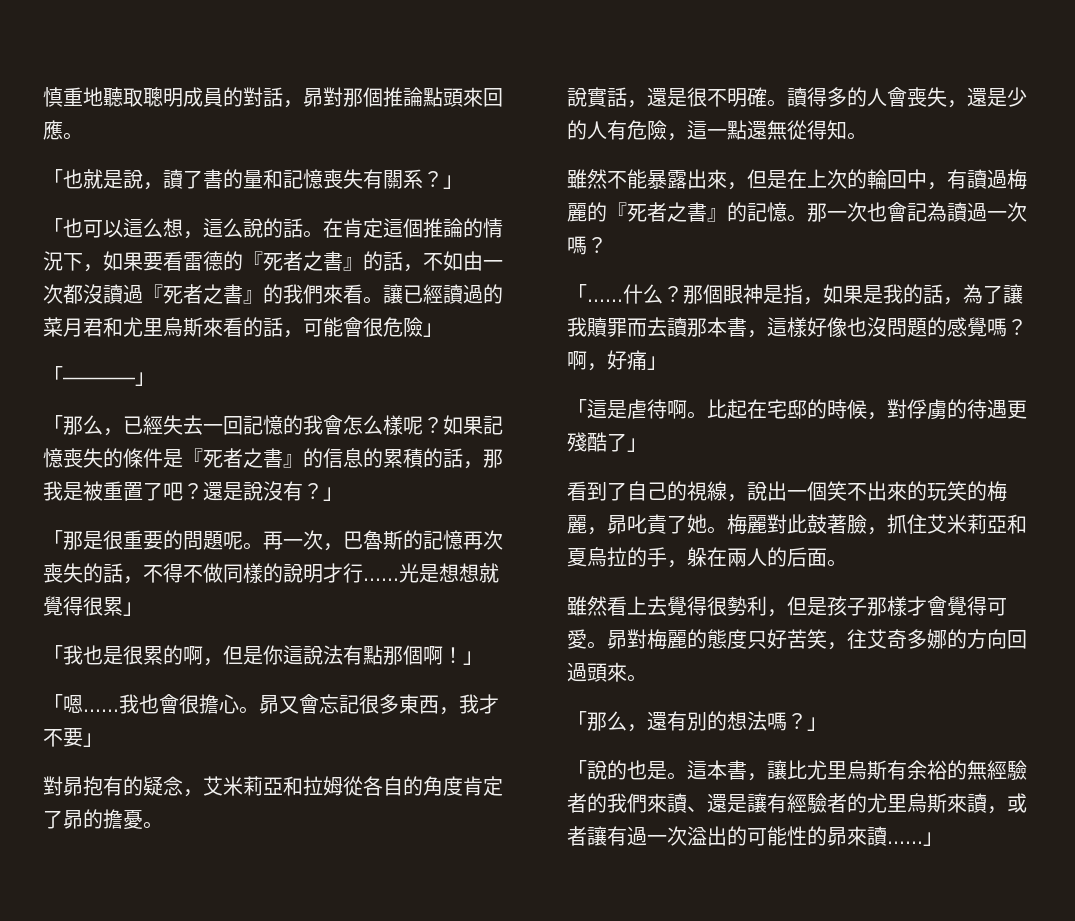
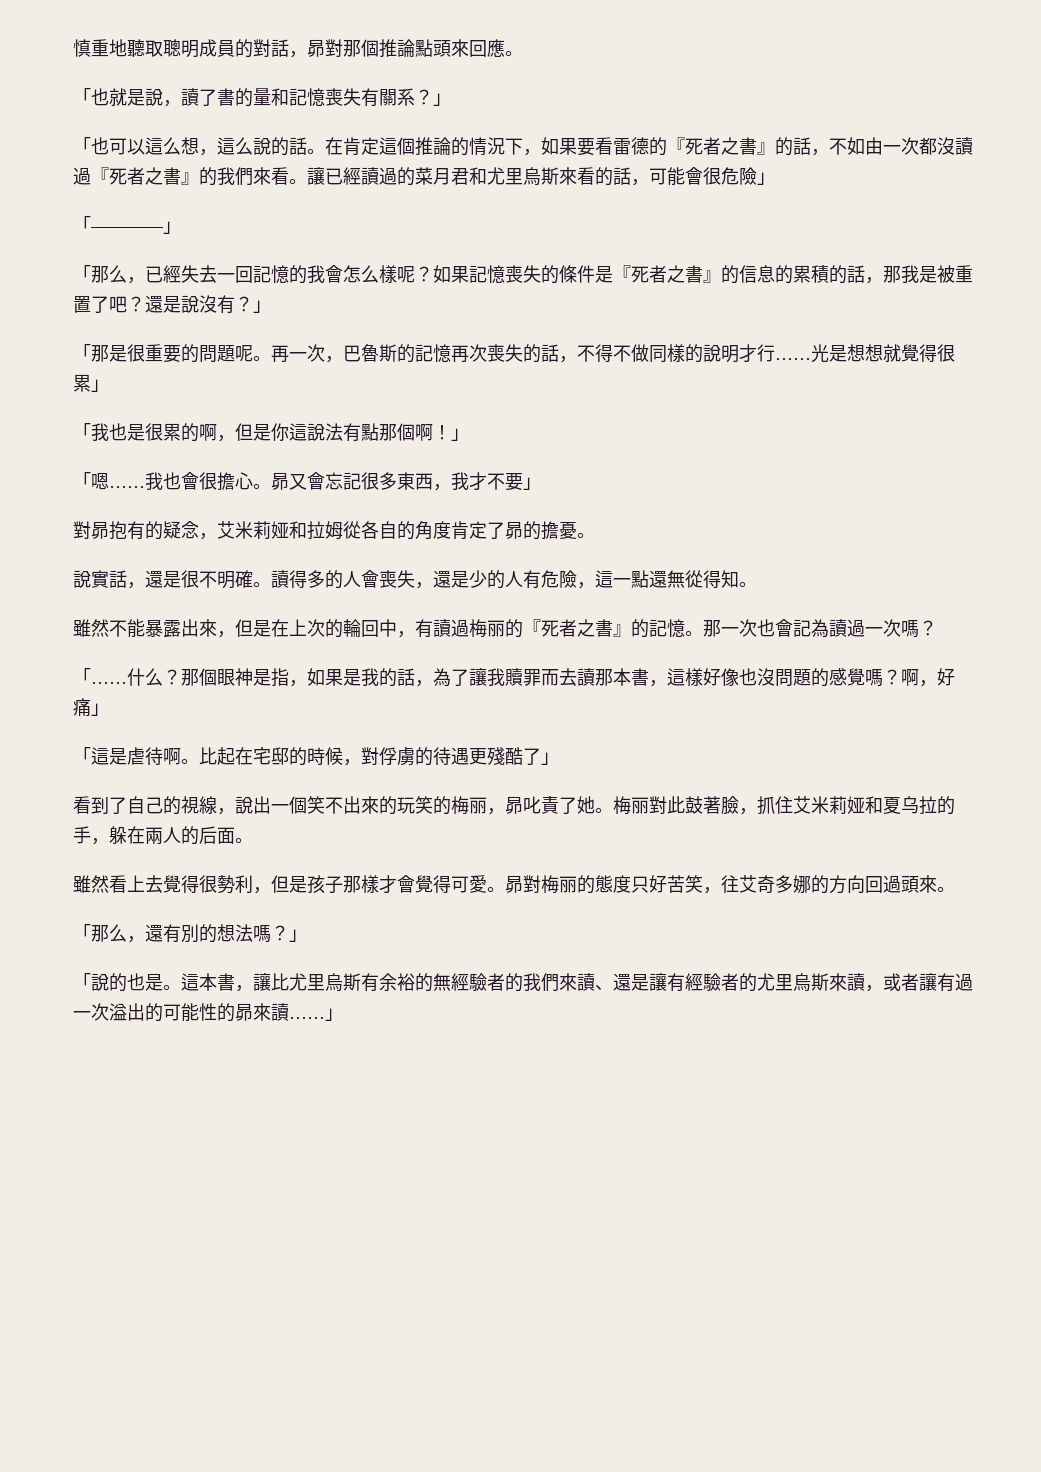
- 對昴抱有的疑念，艾米莉亞和拉姆從各自的角度肯定了昴的擔憂。
+ 對昴抱有的疑念，艾米莉娅和拉姆從各自的角度肯定了昴的擔憂。
- 雖然不能暴露出來，但是在上次的輪回中，有讀過梅麗的『死者之書』的記憶。
+ 雖然不能暴露出來，但是在上次的輪回中，有讀過梅丽的『死者之書』的記憶。
- 看到了自己的視線，說出一個笑不出來的玩笑的梅麗，昴叱責了她。
+ 看到了自己的視線，說出一個笑不出來的玩笑的梅丽，昴叱責了她。
- 梅麗對此鼓著臉，抓住艾米莉亞和夏烏拉的手，躲在兩人的后面。
+ 梅丽對此鼓著臉，抓住艾米莉娅和夏乌拉的手，躲在兩人的后面。
- 昴對梅麗的態度只好苦笑，往艾奇多娜的方向回過頭來。
+ 昴對梅丽的態度只好苦笑，往艾奇多娜的方向回過頭來。

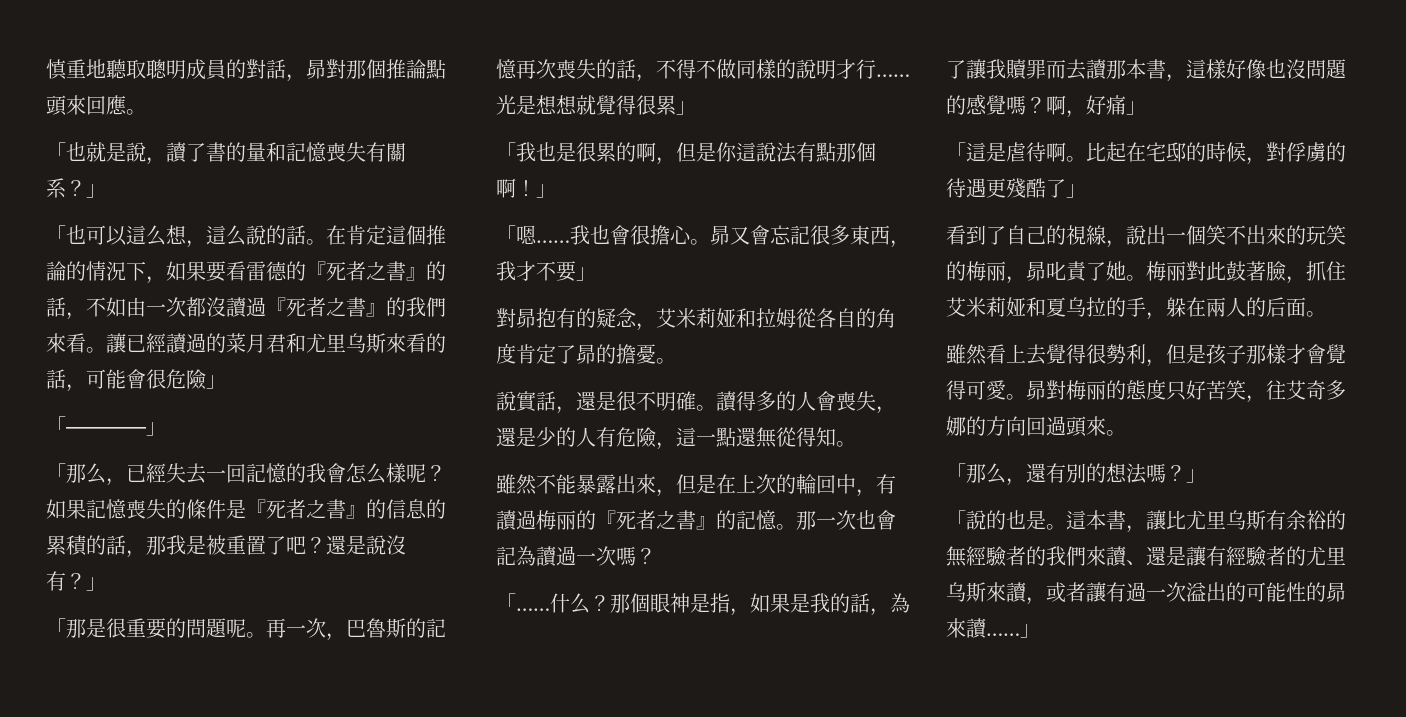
- 讓已經讀過的菜月君和尤里烏斯來看的話，可能會很危險」
+ 讓已經讀過的菜月君和尤里乌斯來看的話，可能會很危險」
- 這本書，讓比尤里烏斯有余裕的無經驗者的我們來讀、還是讓有經驗者的尤里烏斯來讀，或者讓有過一次溢出的可能性的昴來讀……」
+ 這本書，讓比尤里乌斯有余裕的無經驗者的我們來讀、還是讓有經驗者的尤里乌斯來讀，或者讓有過一次溢出的可能性的昴來讀……」

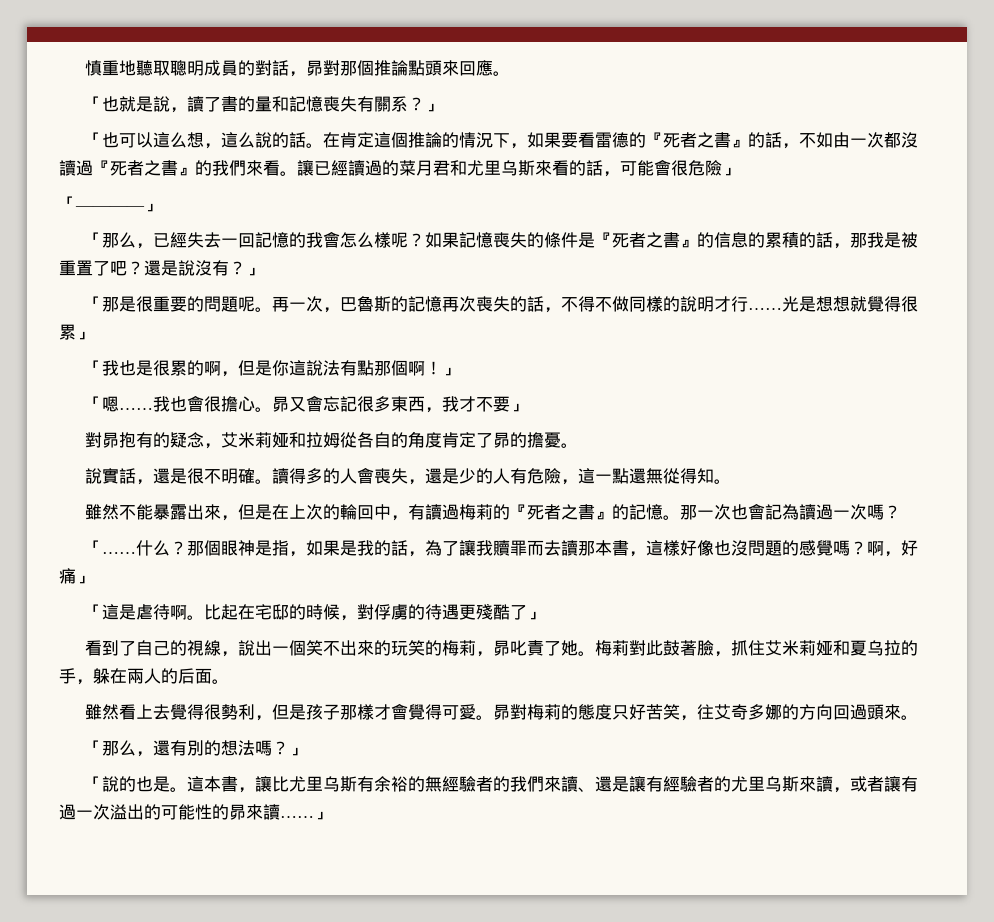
- 雖然不能暴露出來，但是在上次的輪回中，有讀過梅丽的『死者之書』的記憶。
+ 雖然不能暴露出來，但是在上次的輪回中，有讀過梅莉的『死者之書』的記憶。
- 看到了自己的視線，說出一個笑不出來的玩笑的梅丽，昴叱責了她。
+ 看到了自己的視線，說出一個笑不出來的玩笑的梅莉，昴叱責了她。
- 梅丽對此鼓著臉，抓住艾米莉娅和夏乌拉的手，躲在兩人的后面。
+ 梅莉對此鼓著臉，抓住艾米莉娅和夏乌拉的手，躲在兩人的后面。
- 昴對梅丽的態度只好苦笑，往艾奇多娜的方向回過頭來。
+ 昴對梅莉的態度只好苦笑，往艾奇多娜的方向回過頭來。

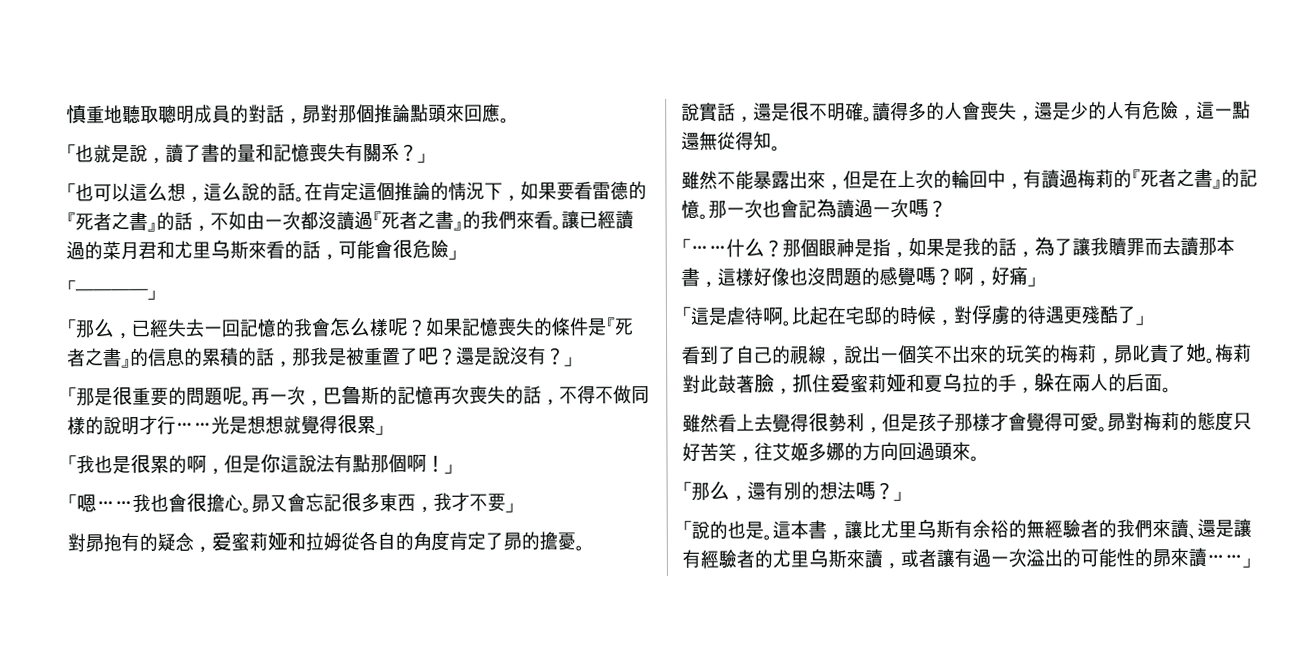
- 再一次，巴魯斯的記憶再次喪失的話，不得不做同樣的說明才行……
+ 再一次，巴鲁斯的記憶再次喪失的話，不得不做同樣的說明才行……
- 對昴抱有的疑念，艾米莉娅和拉姆從各自的角度肯定了昴的擔憂。
+ 對昴抱有的疑念，爱蜜莉娅和拉姆從各自的角度肯定了昴的擔憂。
- 梅莉對此鼓著臉，抓住艾米莉娅和夏乌拉的手，躲在兩人的后面。
+ 梅莉對此鼓著臉，抓住爱蜜莉娅和夏乌拉的手，躲在兩人的后面。
- 昴對梅莉的態度只好苦笑，往艾奇多娜的方向回過頭來。
+ 昴對梅莉的態度只好苦笑，往艾姬多娜的方向回過頭來。

